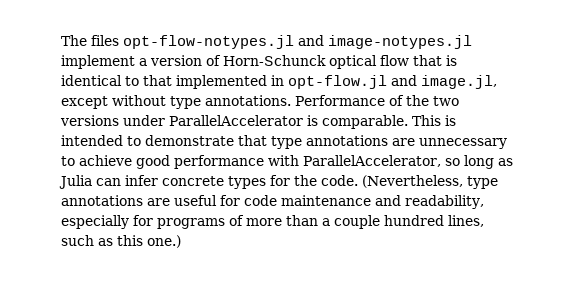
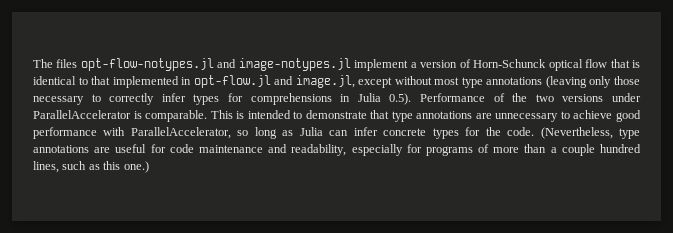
- The files opt-flow-notypes.jl and image-notypes.jl implement a version of Horn-Schunck optical flow that is identical to that implemented in opt-flow.jl and image.jl, except without type annotations. Performance of the two versions under ParallelAccelerator is comparable.
+ The files opt-flow-notypes.jl and image-notypes.jl implement a version of Horn-Schunck optical flow that is identical to that implemented in opt-flow.jl and image.jl, except without most type annotations (leaving only those necessary to correctly infer types for comprehensions in Julia 0.5). Performance of the two versions under ParallelAccelerator is comparable.

